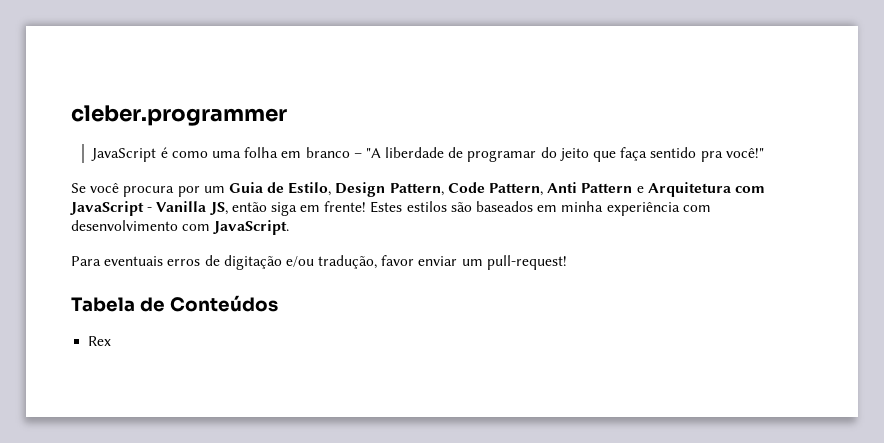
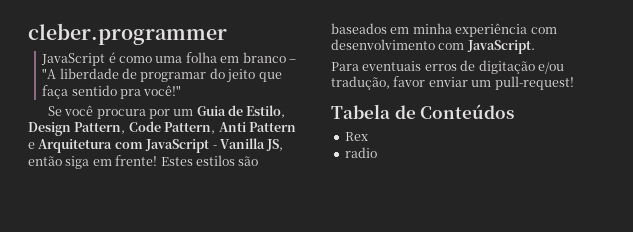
+ radio

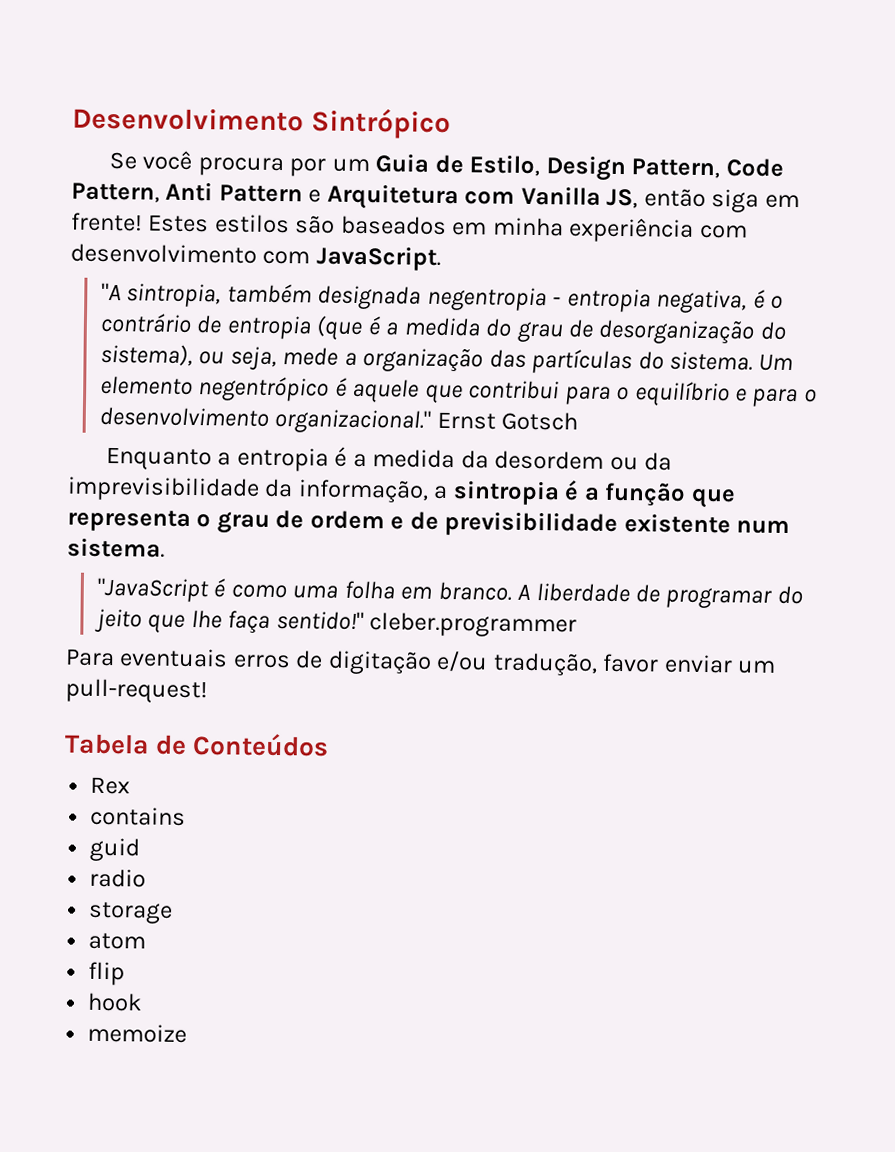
- cleber.programmer
- JavaScript é como uma folha em branco – "A liberdade de programar do jeito que faça sentido pra você!"
+ Desenvolvimento Sintrópico
- Se você procura por um Guia de Estilo, Design Pattern, Code Pattern, Anti Pattern e Arquitetura com JavaScript - Vanilla JS, então siga em frente!
+ Se você procura por um Guia de Estilo, Design Pattern, Code Pattern, Anti Pattern e Arquitetura com Vanilla JS, então siga em frente!
+ "A sintropia, também designada negentropia - entropia negativa, é o contrário de entropia (que é a medida do grau de desorganização do sistema), ou seja, mede a organização das partículas do sistema. Um elemento negentrópico é aquele que contribui para o equilíbrio e para o desenvolvimento organizacional." Ernst Gotsch
+ Enquanto a entropia é a medida da desordem ou da imprevisibilidade da informação, a sintropia é a função que representa o grau de ordem e de previsibilidade existente num sistema.
+ "JavaScript é como uma folha em branco. A liberdade de programar do jeito que lhe faça sentido!" cleber.programmer
+ contains
+ guid
+ storage
+ atom
+ flip
+ hook
+ memoize

